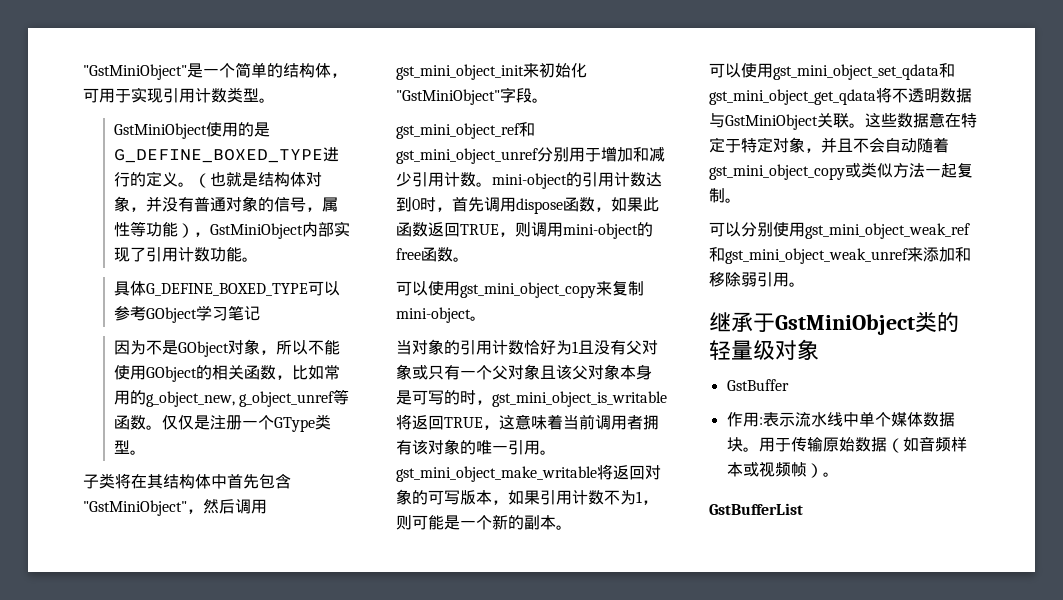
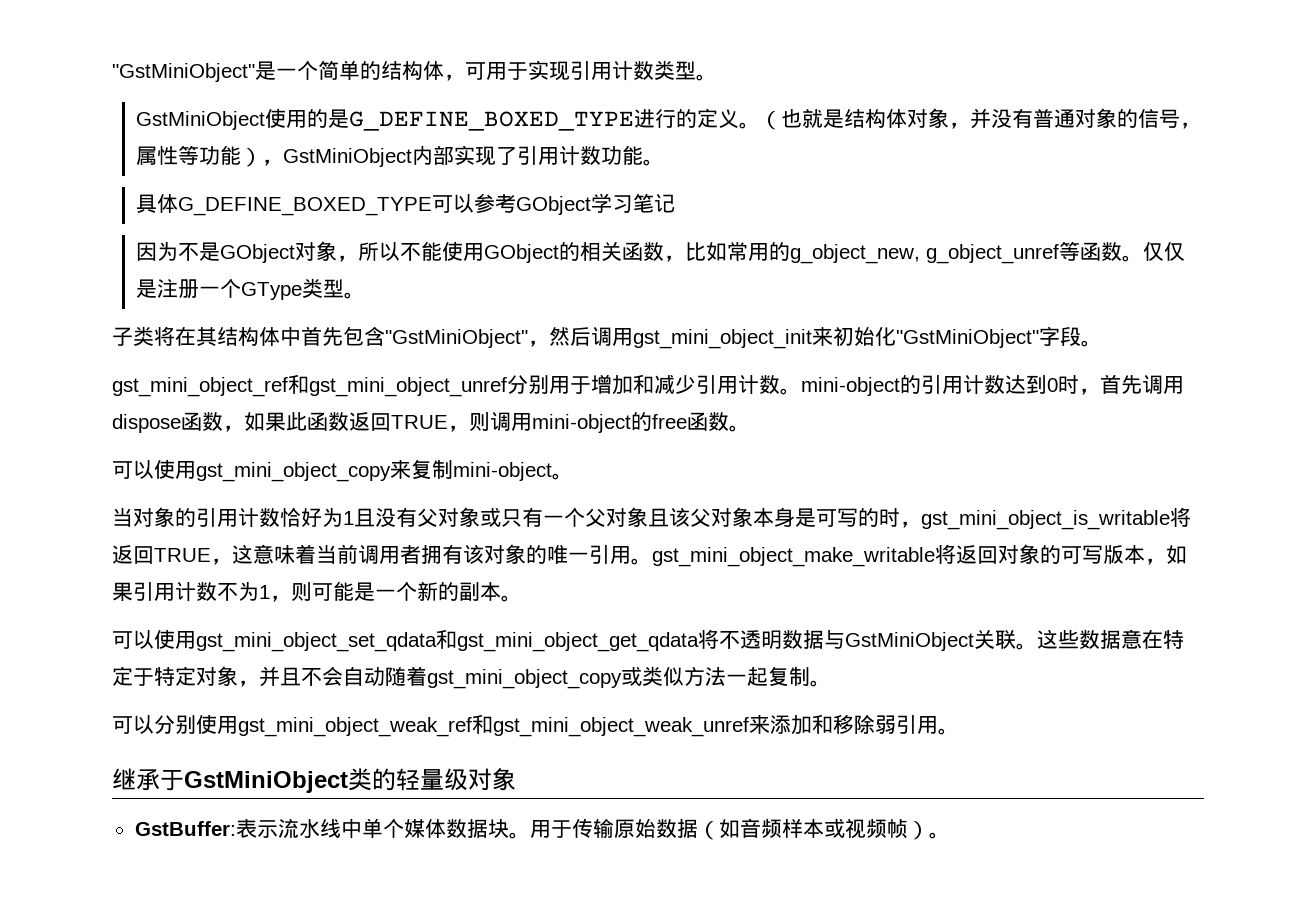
- GstBuffer
- 作用:表示流水线中单个媒体数据块。
+ GstBuffer:表示流水线中单个媒体数据块。
- GstBufferList

